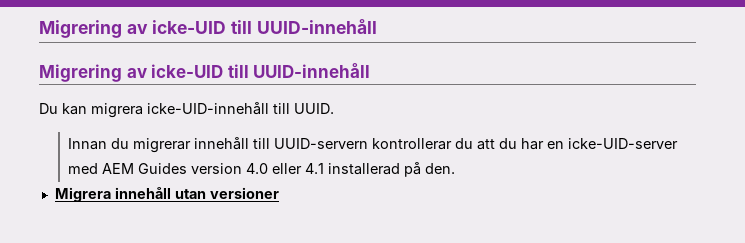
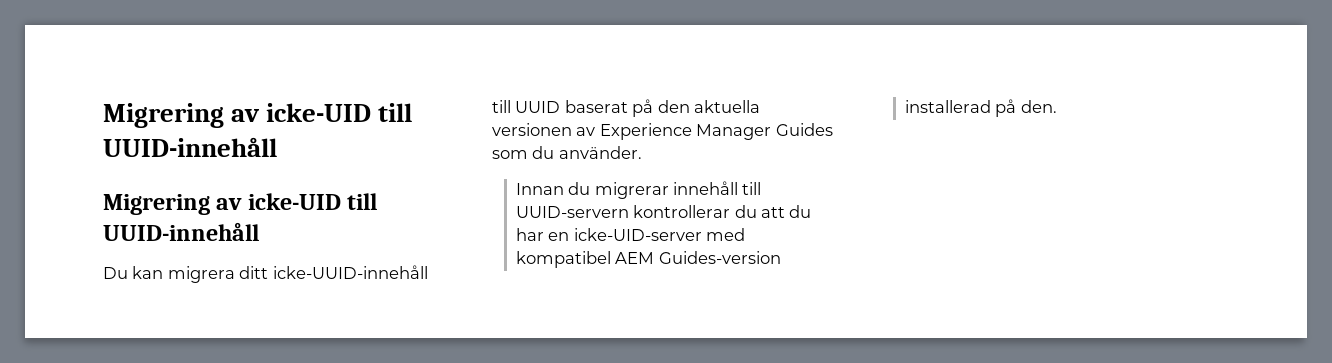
- Du kan migrera icke-UID-innehåll till UUID.
+ Du kan migrera ditt icke-UUID-innehåll till UUID baserat på den aktuella versionen av Experience Manager Guides som du använder.
- Innan du migrerar innehåll till UUID-servern kontrollerar du att du har en icke-UID-server med AEM Guides version 4.0 eller 4.1 installerad på den.
+ Innan du migrerar innehåll till UUID-servern kontrollerar du att du har en icke-UID-server med kompatibel AEM Guides-version installerad på den.
- Migrera innehåll utan versioner

